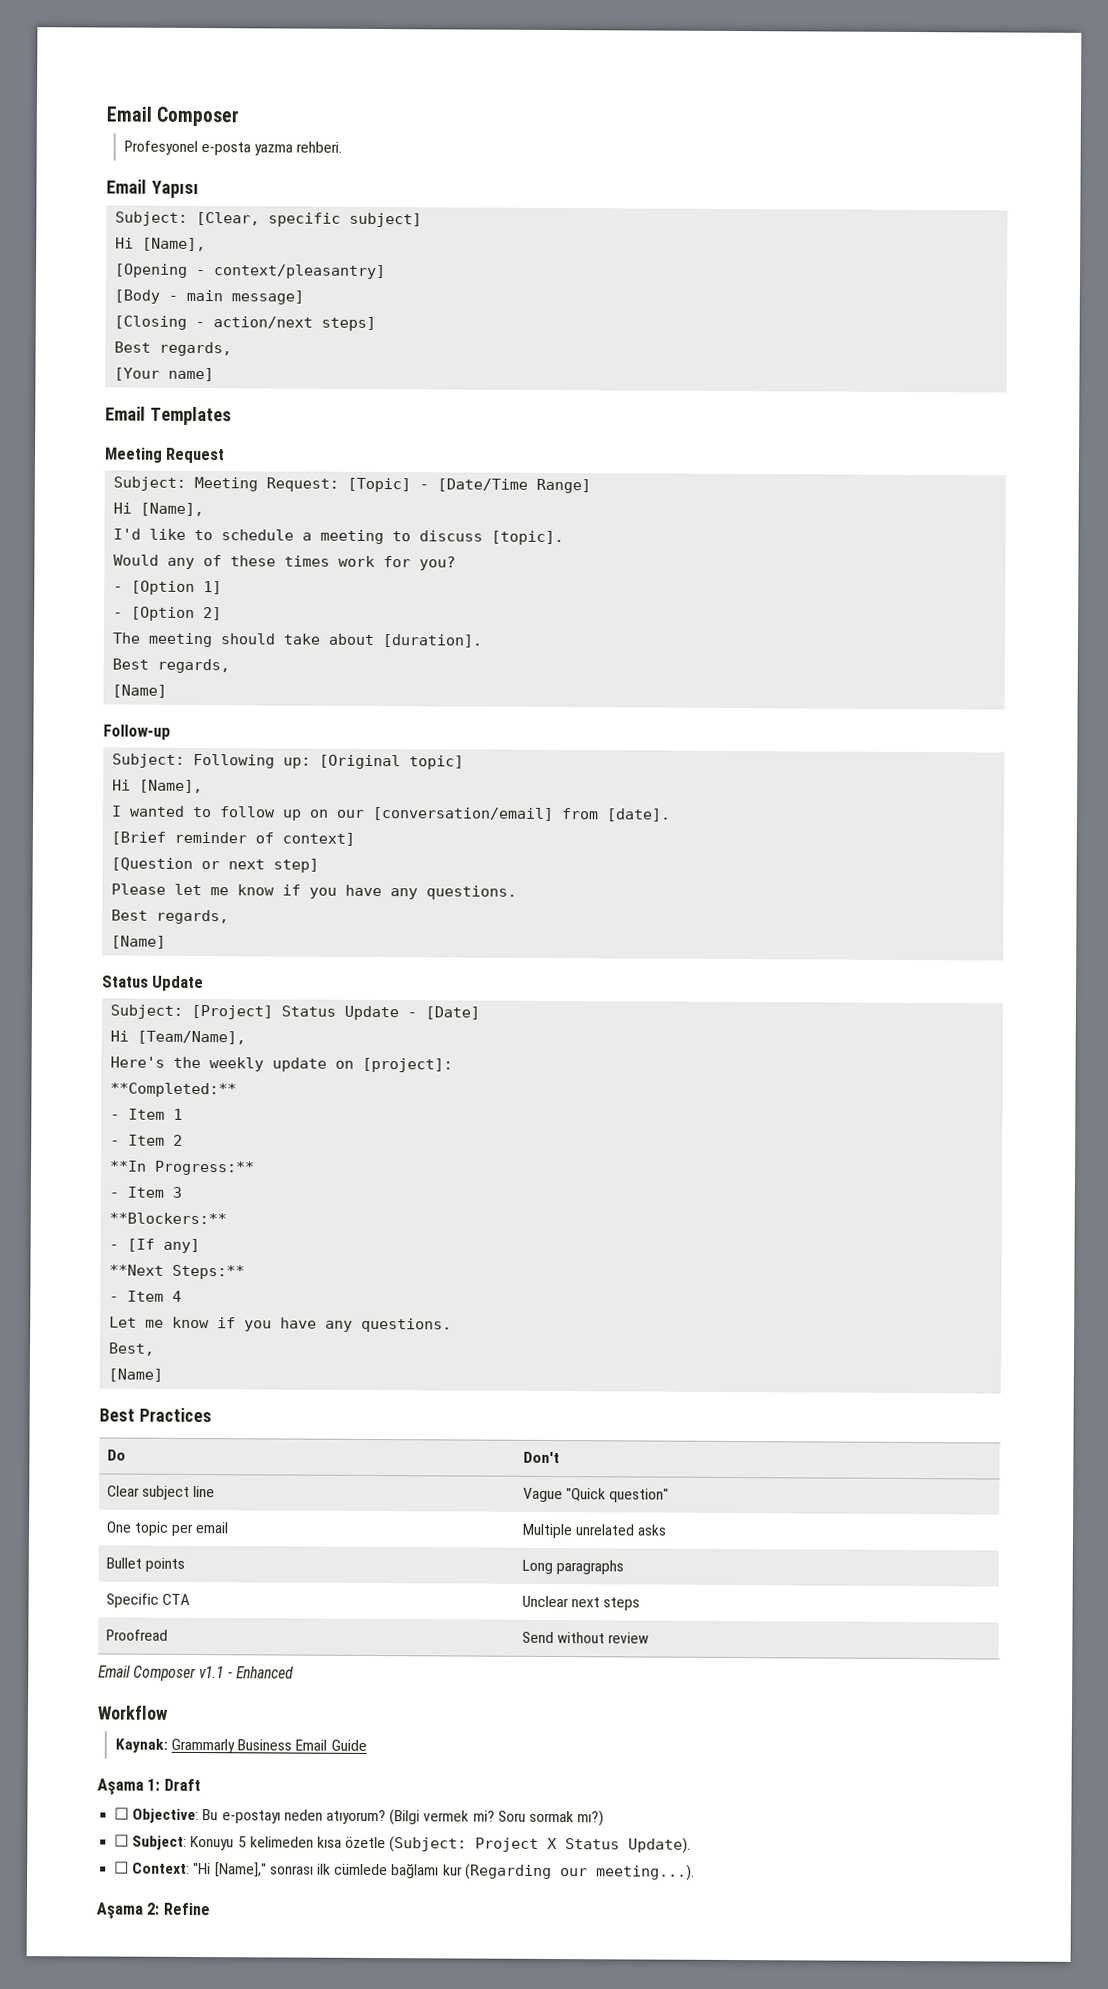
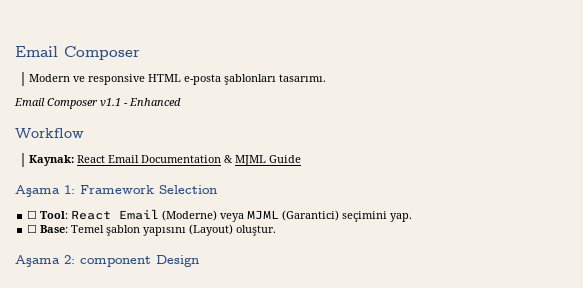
- Profesyonel e-posta yazma rehberi.
- Email Yapısı
- Subject: [Clear, specific subject]
- Hi [Name],
- [Opening - context/pleasantry]
- [Body - main message]
- [Closing - action/next steps]
- Best regards,
- [Your name]
- Email Templates
- Meeting Request
- Subject: Meeting Request: [Topic] - [Date/Time Range]
- Hi [Name],
- I'd like to schedule a meeting to discuss [topic].
- Would any of these times work for you?
- - [Option 1]
- - [Option 2]
- The meeting should take about [duration].
- Best regards,
- [Name]
- Follow-up
- Subject: Following up: [Original topic]
- Hi [Name],
- I wanted to follow up on our [conversation/email] from [date].
- [Brief reminder of context]
- [Question or next step]
- Please let me know if you have any questions.
- Best regards,
- [Name]
- Status Update
- Subject: [Project] Status Update - [Date]
- Hi [Team/Name],
- Here's the weekly update on [project]:
- **Completed:**
- - Item 1
- - Item 2
- **In Progress:**
- - Item 3
- **Blockers:**
- - [If any]
- **Next Steps:**
- - Item 4
- Let me know if you have any questions.
- Best,
- [Name]
- Best Practices
- Do | Don't
- Clear subject line | Vague "Quick question"
- One topic per email | Multiple unrelated asks
- Bullet points | Long paragraphs
- Specific CTA | Unclear next steps
- Proofread | Send without review
+ Modern ve responsive HTML e-posta şablonları tasarımı.
- Kaynak: Grammarly Business Email Guide
+ Kaynak: React Email Documentation & MJML Guide
- Aşama 1: Draft
- ☐ Objective: Bu e-postayı neden atıyorum? (Bilgi vermek mi? Soru sormak mı?)
- ☐ Subject: Konuyu 5 kelimeden kısa özetle (Subject: Project X Status Update).
- ☐ Context: "Hi [Name]," sonrası ilk cümlede bağlamı kur (Regarding our meeting...).
+ Aşama 1: Framework Selection
+ ☐ Tool: React Email (Moderne) veya MJML (Garantici) seçimini yap.
+ ☐ Base: Temel şablon yapısını (Layout) oluştur.
- Aşama 2: Refine
+ Aşama 2: component Design

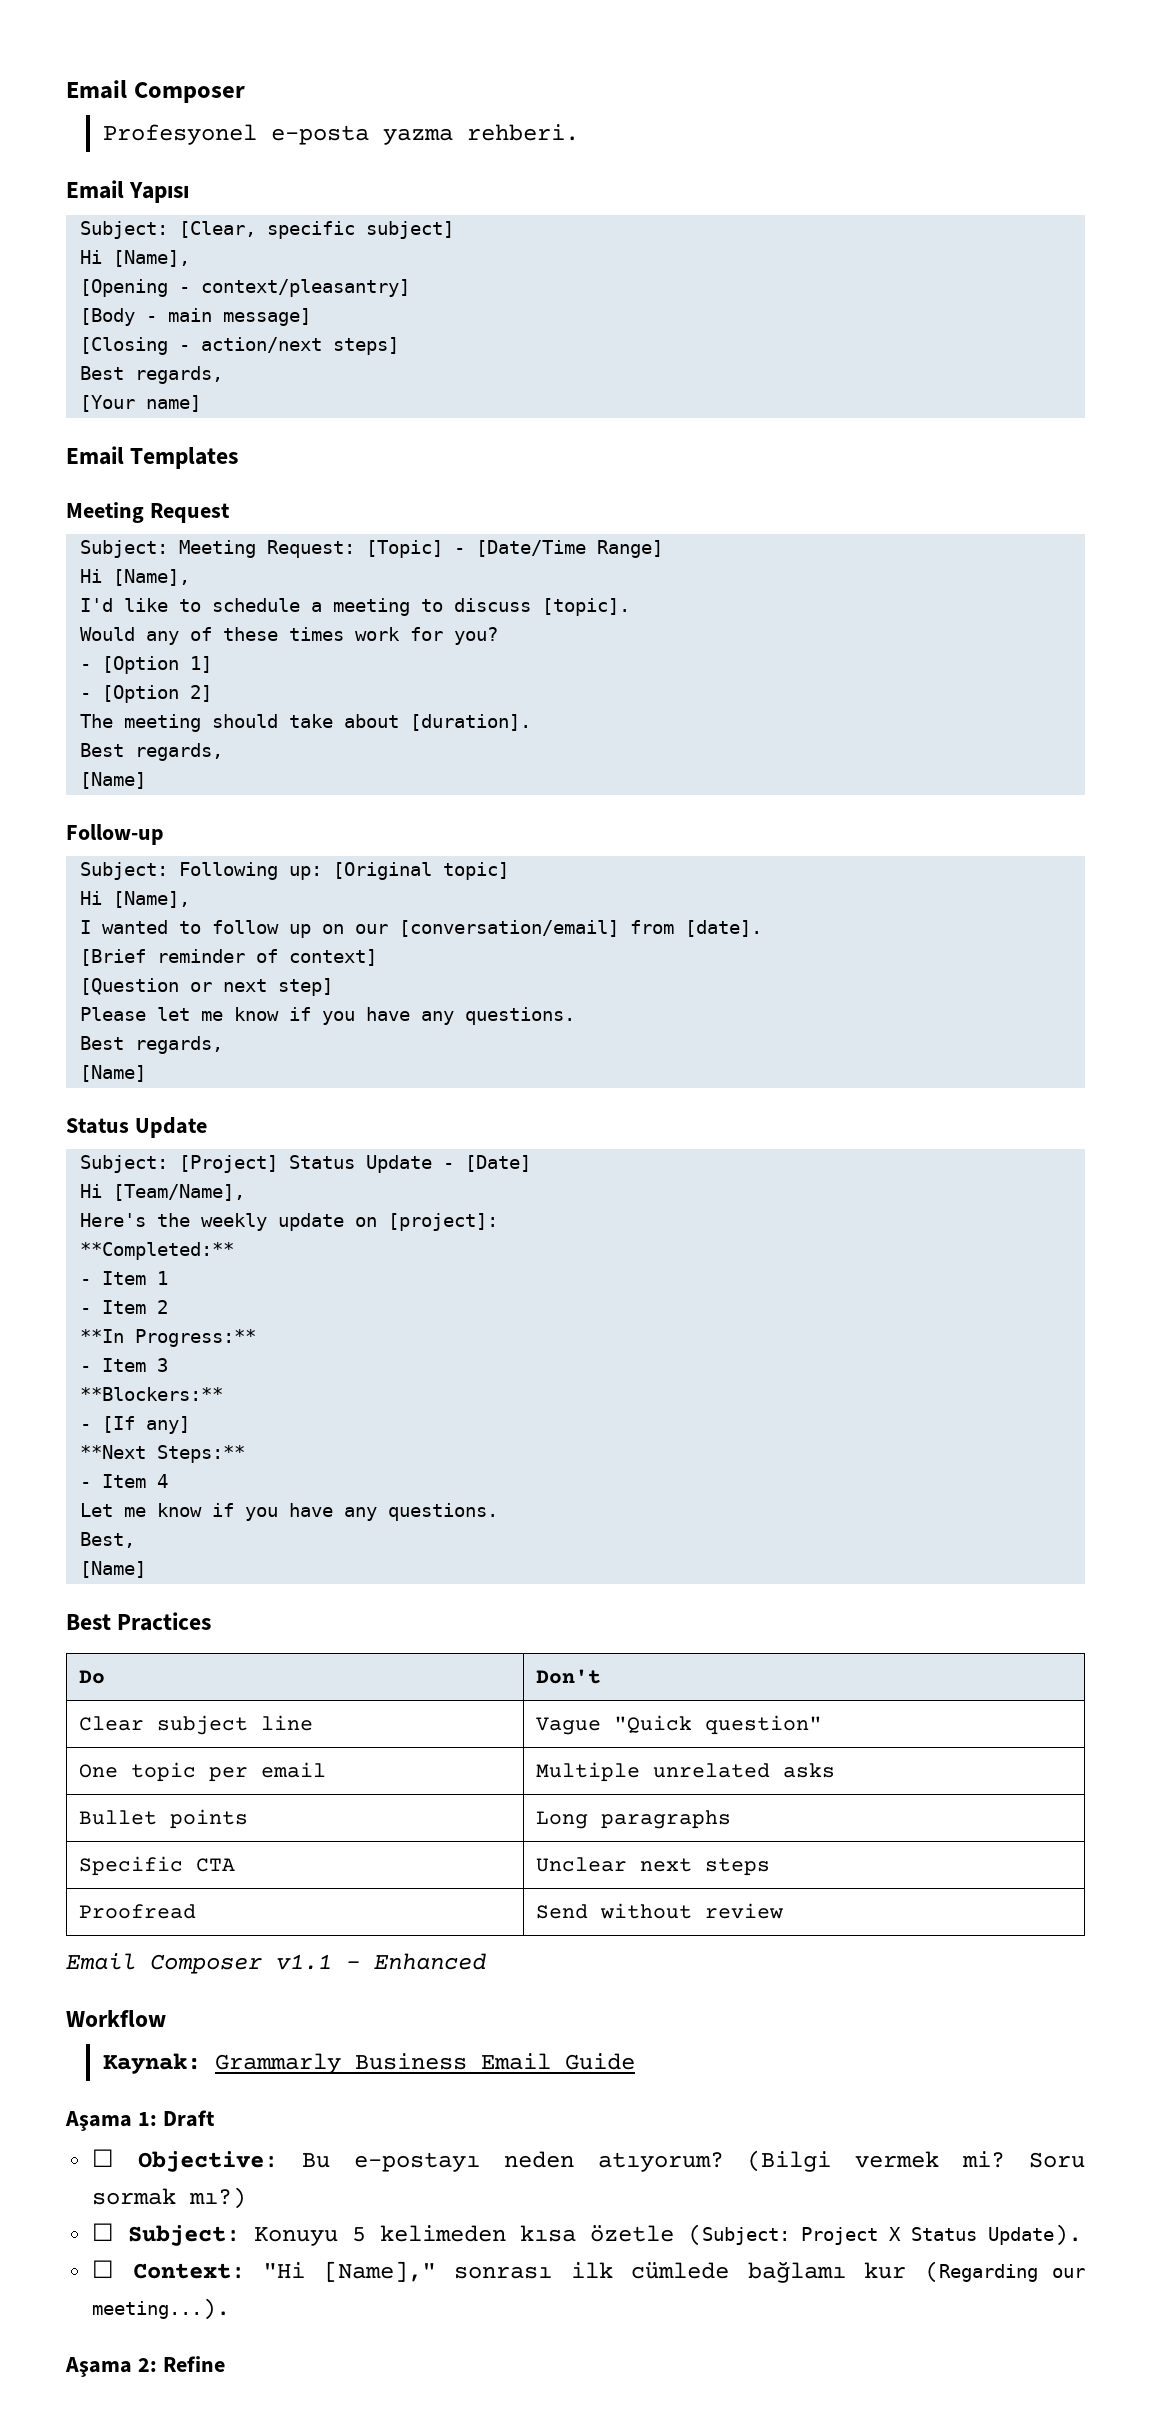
- Modern ve responsive HTML e-posta şablonları tasarımı.
+ Profesyonel e-posta yazma rehberi.
+ Email Yapısı
+ Subject: [Clear, specific subject]
+ Hi [Name],
+ [Opening - context/pleasantry]
+ [Body - main message]
+ [Closing - action/next steps]
+ Best regards,
+ [Your name]
+ Email Templates
+ Meeting Request
+ Subject: Meeting Request: [Topic] - [Date/Time Range]
+ Hi [Name],
+ I'd like to schedule a meeting to discuss [topic].
+ Would any of these times work for you?
+ - [Option 1]
+ - [Option 2]
+ The meeting should take about [duration].
+ Best regards,
+ [Name]
+ Follow-up
+ Subject: Following up: [Original topic]
+ Hi [Name],
+ I wanted to follow up on our [conversation/email] from [date].
+ [Brief reminder of context]
+ [Question or next step]
+ Please let me know if you have any questions.
+ Best regards,
+ [Name]
+ Status Update
+ Subject: [Project] Status Update - [Date]
+ Hi [Team/Name],
+ Here's the weekly update on [project]:
+ **Completed:**
+ - Item 1
+ - Item 2
+ **In Progress:**
+ - Item 3
+ **Blockers:**
+ - [If any]
+ **Next Steps:**
+ - Item 4
+ Let me know if you have any questions.
+ Best,
+ [Name]
+ Best Practices
+ Do | Don't
+ Clear subject line | Vague "Quick question"
+ One topic per email | Multiple unrelated asks
+ Bullet points | Long paragraphs
+ Specific CTA | Unclear next steps
+ Proofread | Send without review
- Kaynak: React Email Documentation & MJML Guide
+ Kaynak: Grammarly Business Email Guide
- Aşama 1: Framework Selection
- ☐ Tool: React Email (Moderne) veya MJML (Garantici) seçimini yap.
- ☐ Base: Temel şablon yapısını (Layout) oluştur.
+ Aşama 1: Draft
+ ☐ Objective: Bu e-postayı neden atıyorum? (Bilgi vermek mi? Soru sormak mı?)
+ ☐ Subject: Konuyu 5 kelimeden kısa özetle (Subject: Project X Status Update).
+ ☐ Context: "Hi [Name]," sonrası ilk cümlede bağlamı kur (Regarding our meeting...).
- Aşama 2: component Design
+ Aşama 2: Refine

